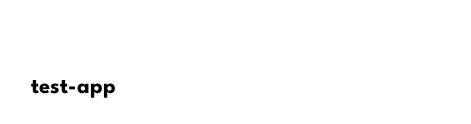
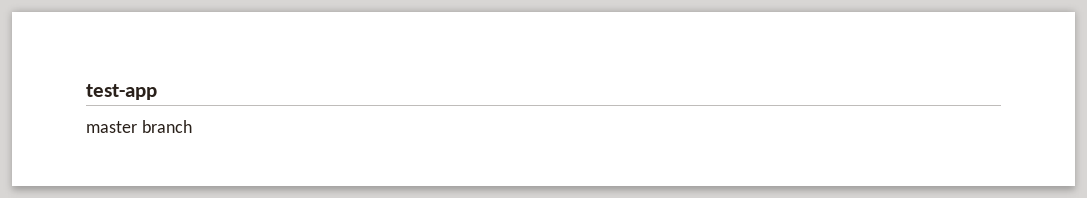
+ master branch

